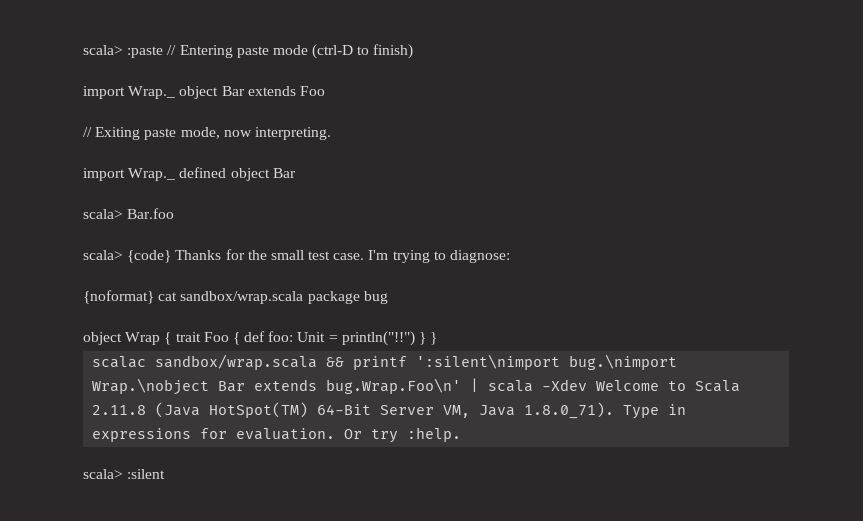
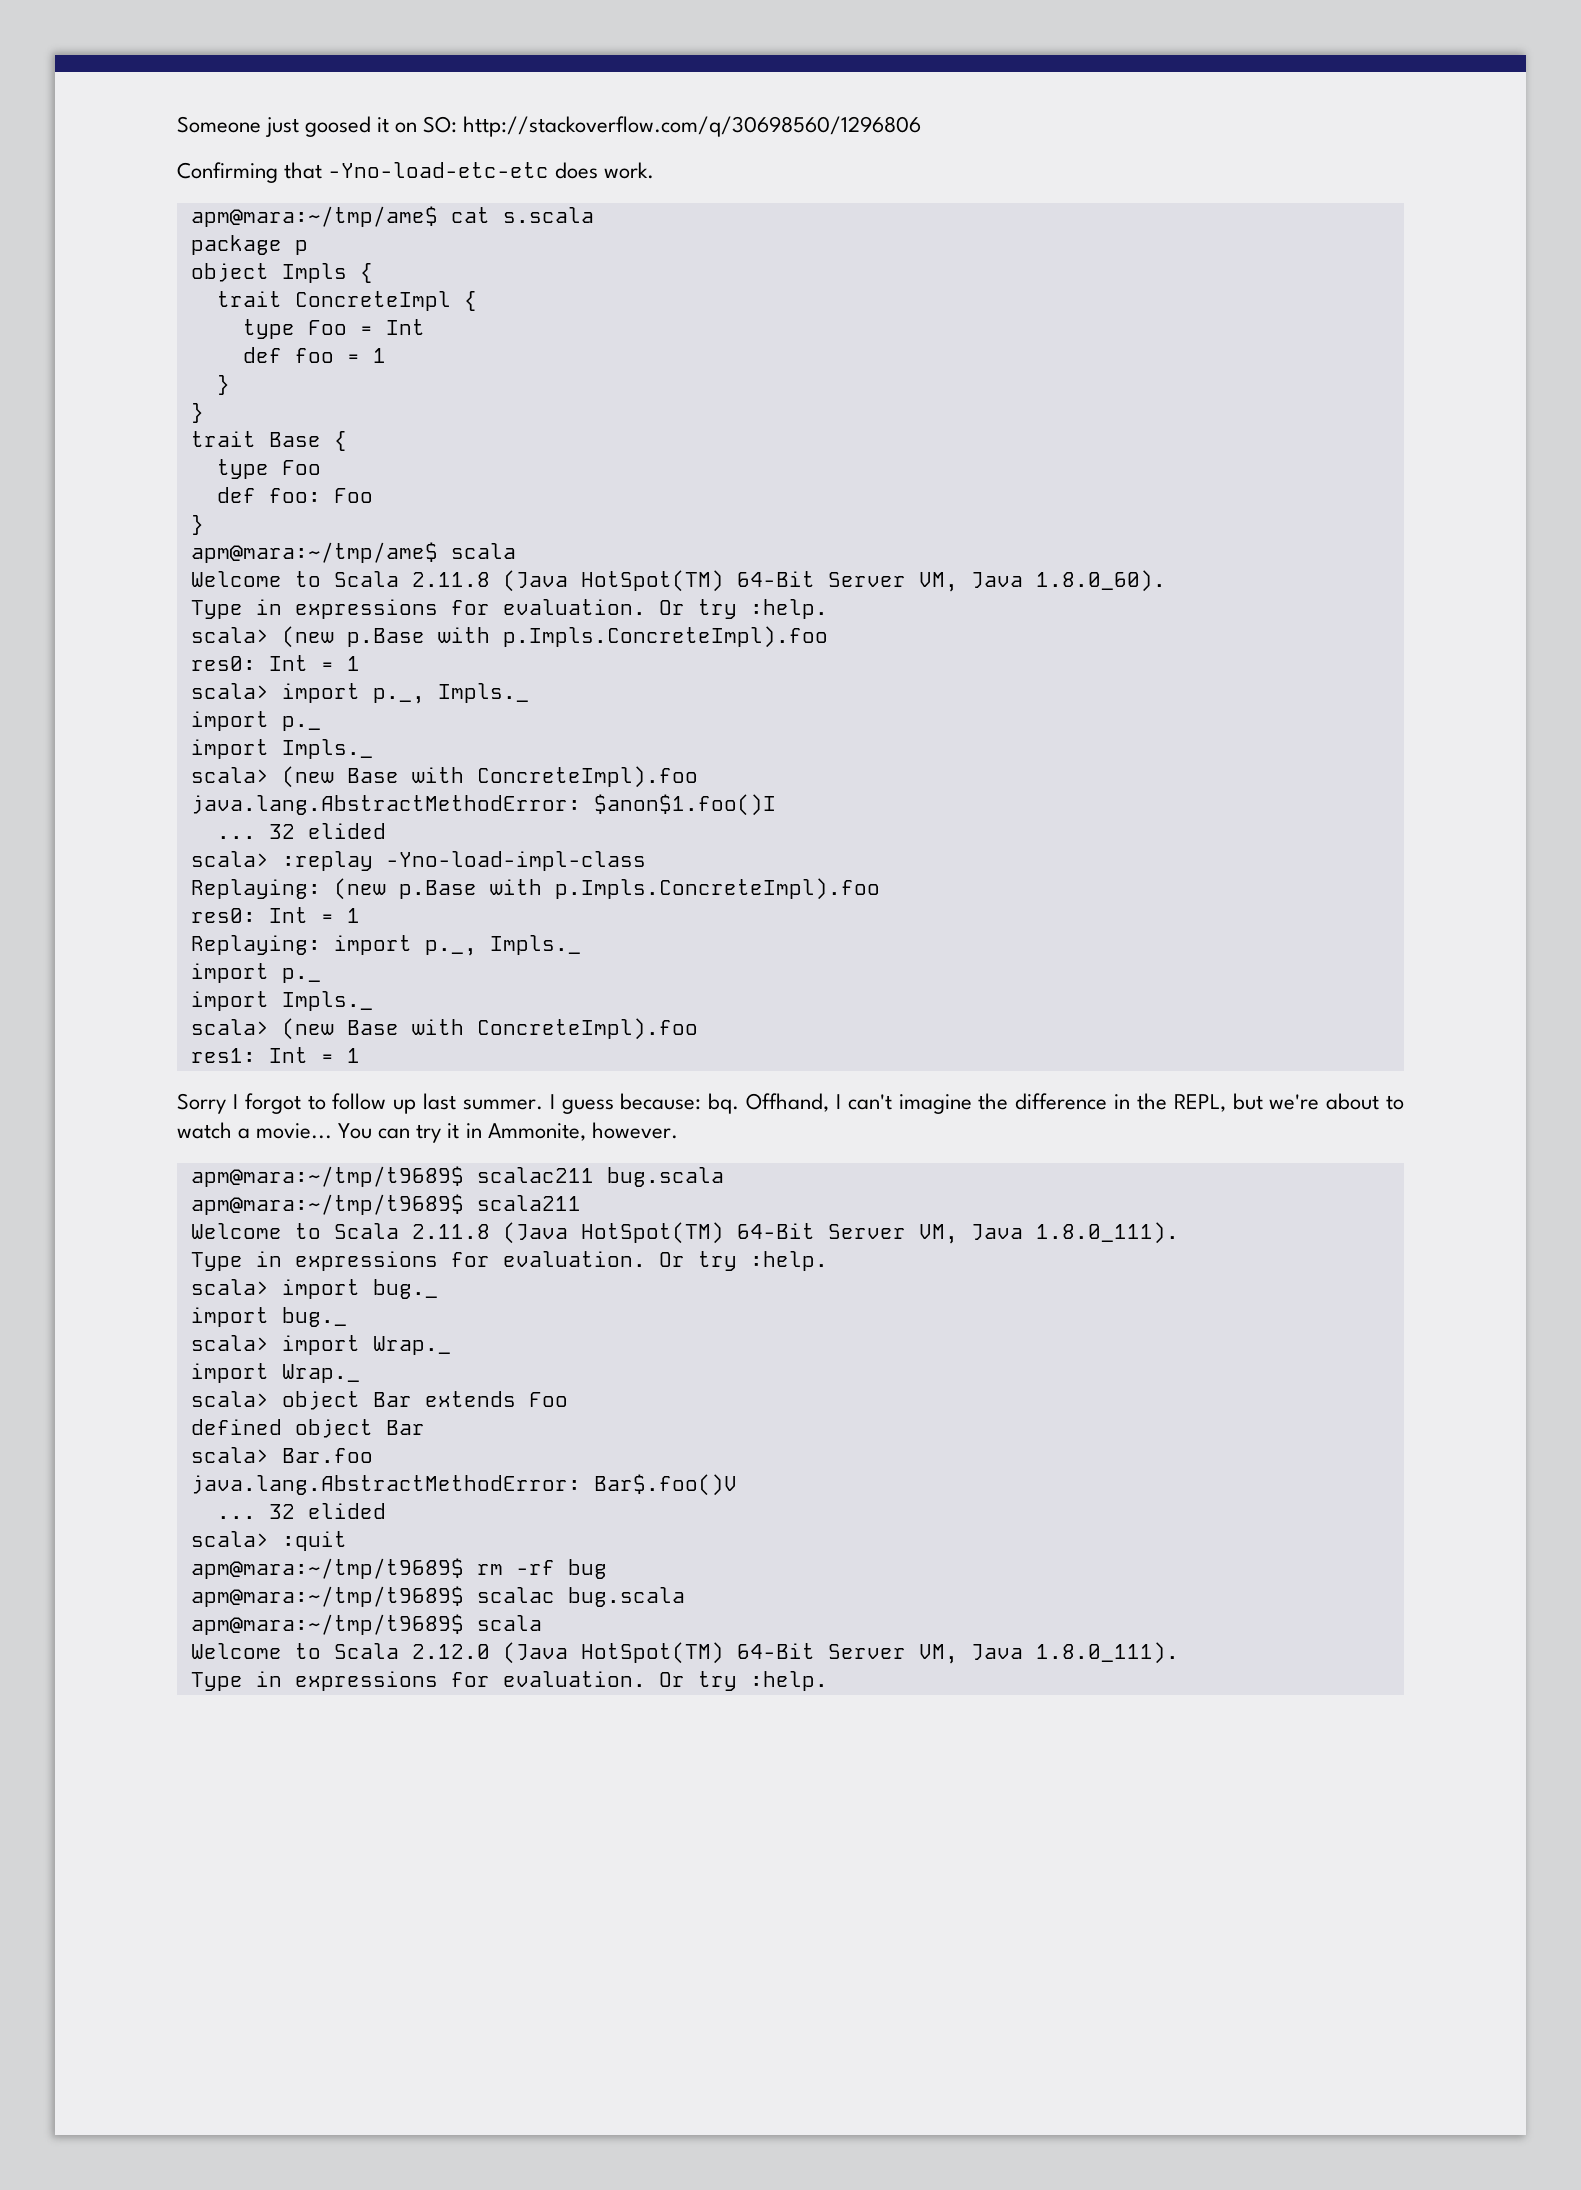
- scala> :paste // Entering paste mode (ctrl-D to finish)
- import Wrap._ object Bar extends Foo
- // Exiting paste mode, now interpreting.
- import Wrap._ defined object Bar
+ Someone just goosed it on SO: http://stackoverflow.com/q/30698560/1296806
+ Confirming that -Yno-load-etc-etc does work.
+ apm@mara:~/tmp/ame$ cat s.scala
+ package p
+ object Impls {
+ trait ConcreteImpl {
+ type Foo = Int
+ def foo = 1
+ }
+ }
+ trait Base {
+ type Foo
+ def foo: Foo
+ }
+ apm@mara:~/tmp/ame$ scala
+ Welcome to Scala 2.11.8 (Java HotSpot(TM) 64-Bit Server VM, Java 1.8.0_60).
+ Type in expressions for evaluation. Or try :help.
+ scala> (new p.Base with p.Impls.ConcreteImpl).foo
+ res0: Int = 1
+ scala> import p._, Impls._
+ import p._
+ import Impls._
+ scala> (new Base with ConcreteImpl).foo
+ java.lang.AbstractMethodError: $anon$1.foo()I
+ ... 32 elided
+ scala> :replay -Yno-load-impl-class
+ Replaying: (new p.Base with p.Impls.ConcreteImpl).foo
+ res0: Int = 1
+ Replaying: import p._, Impls._
+ import p._
+ import Impls._
+ scala> (new Base with ConcreteImpl).foo
+ res1: Int = 1
+ Sorry I forgot to follow up last summer. I guess because: bq. Offhand, I can't imagine the difference in the REPL, but we're about to watch a movie... You can try it in Ammonite, however.
+ apm@mara:~/tmp/t9689$ scalac211 bug.scala
+ apm@mara:~/tmp/t9689$ scala211
+ Welcome to Scala 2.11.8 (Java HotSpot(TM) 64-Bit Server VM, Java 1.8.0_111).
+ Type in expressions for evaluation. Or try :help.
+ scala> import bug._
+ import bug._
+ scala> import Wrap._
+ import Wrap._
+ scala> object Bar extends Foo
+ defined object Bar
  scala> Bar.foo
- scala> {code} Thanks for the small test case. I'm trying to diagnose:
- {noformat} cat sandbox/wrap.scala package bug
- object Wrap { trait Foo { def foo: Unit = println("!!") } }
- scalac sandbox/wrap.scala && printf ':silent\nimport bug.\nimport Wrap.\nobject Bar extends bug.Wrap.Foo\n' | scala -Xdev Welcome to Scala 2.11.8 (Java HotSpot(TM) 64-Bit Server VM, Java 1.8.0_71). Type in expressions for evaluation. Or try :help.
- scala> :silent
+ java.lang.AbstractMethodError: Bar$.foo()V
+ ... 32 elided
+ scala> :quit
+ apm@mara:~/tmp/t9689$ rm -rf bug
+ apm@mara:~/tmp/t9689$ scalac bug.scala
+ apm@mara:~/tmp/t9689$ scala
+ Welcome to Scala 2.12.0 (Java HotSpot(TM) 64-Bit Server VM, Java 1.8.0_111).
+ Type in expressions for evaluation. Or try :help.

